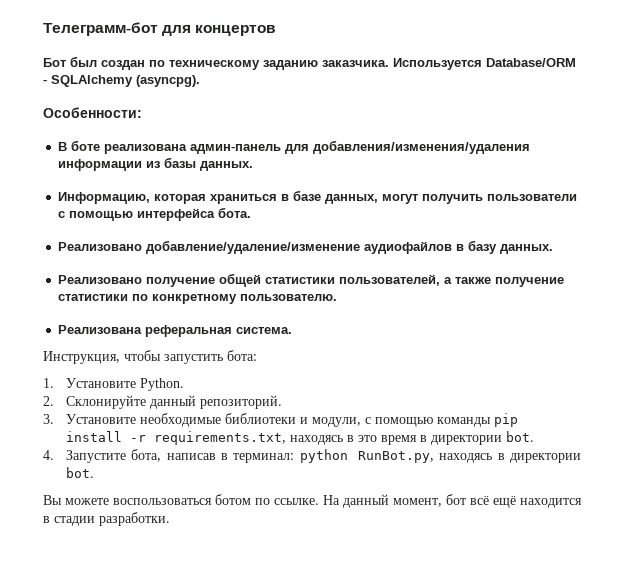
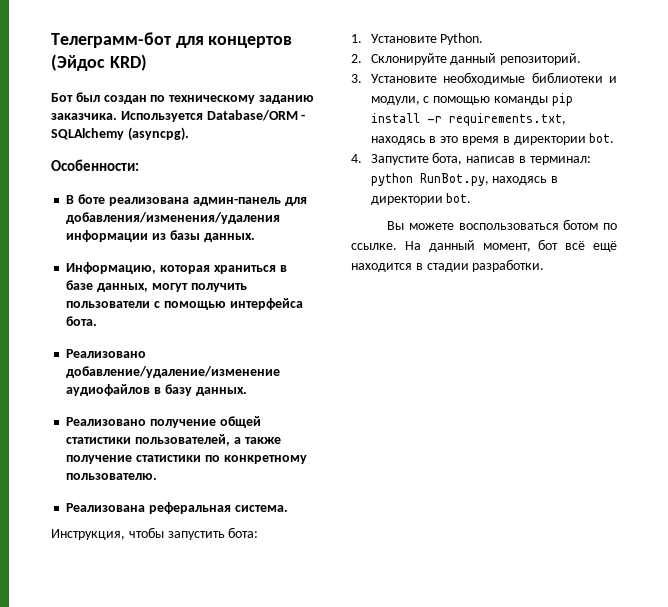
- Телеграмм-бот для концертов
+ Телеграмм-бот для концертов (Эйдос KRD)

